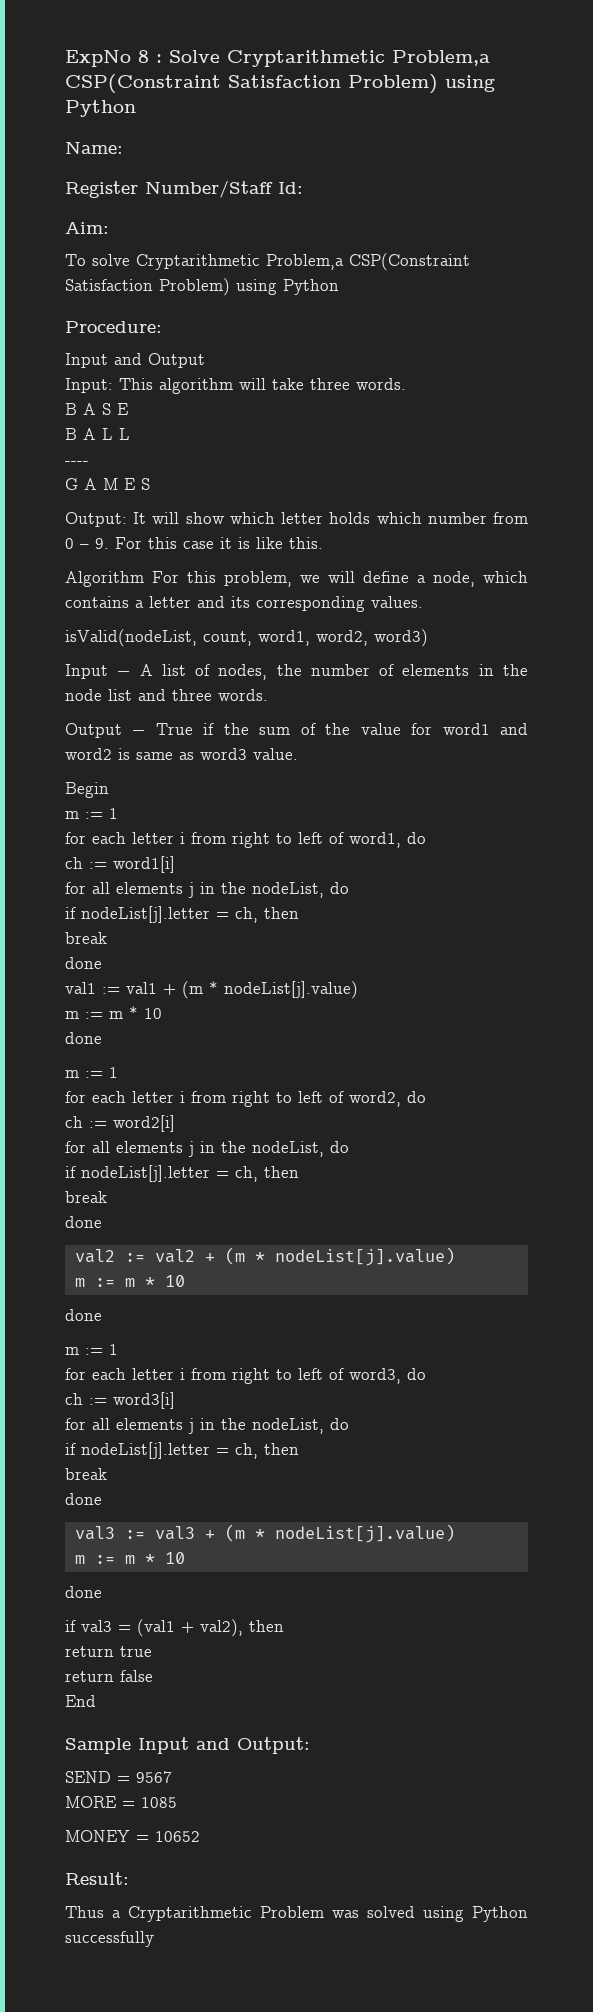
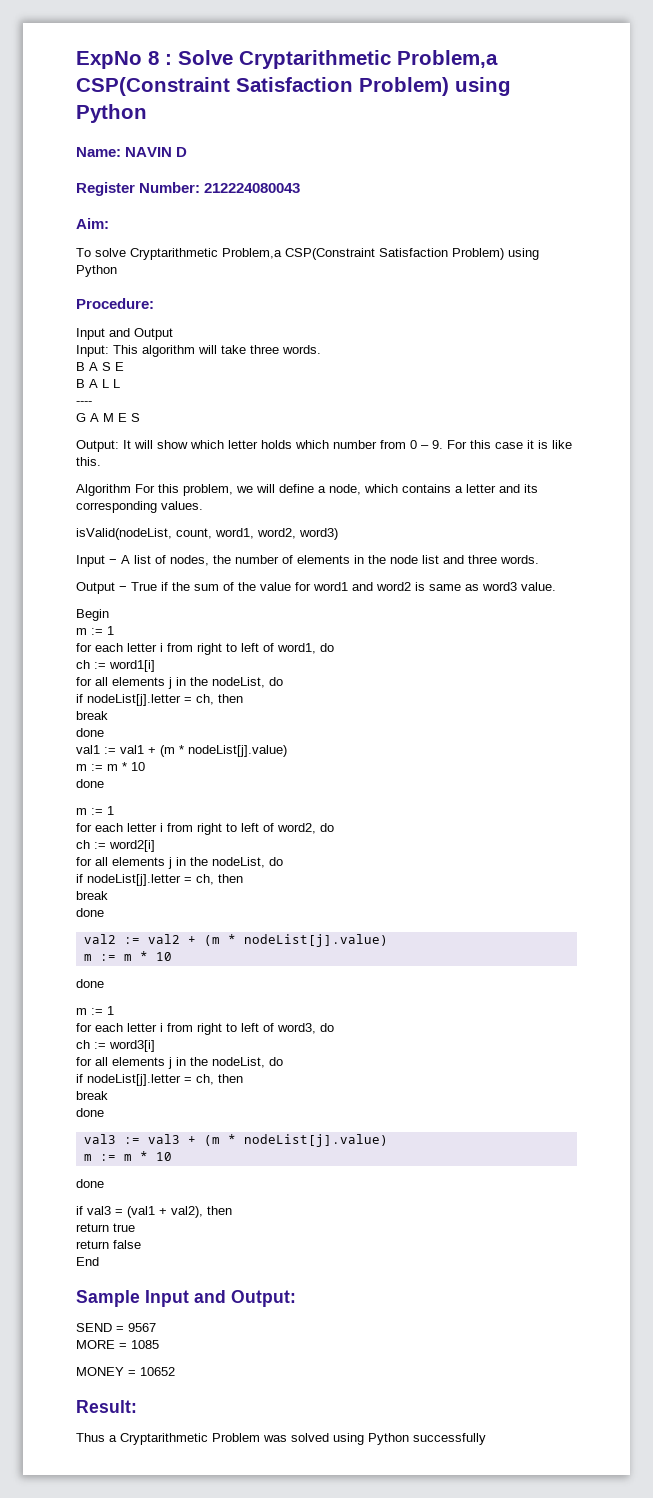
- Name:
+ Name: NAVIN D
- Register Number/Staff Id:
+ Register Number: 212224080043

